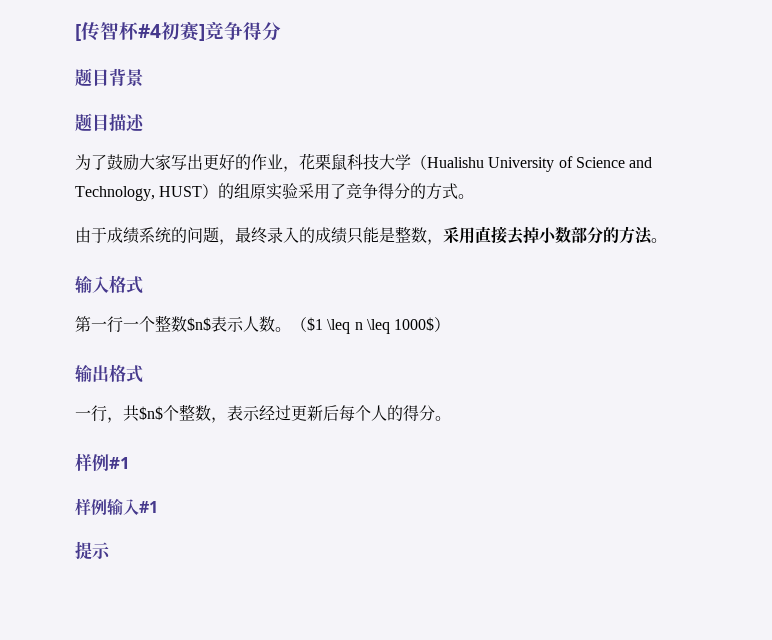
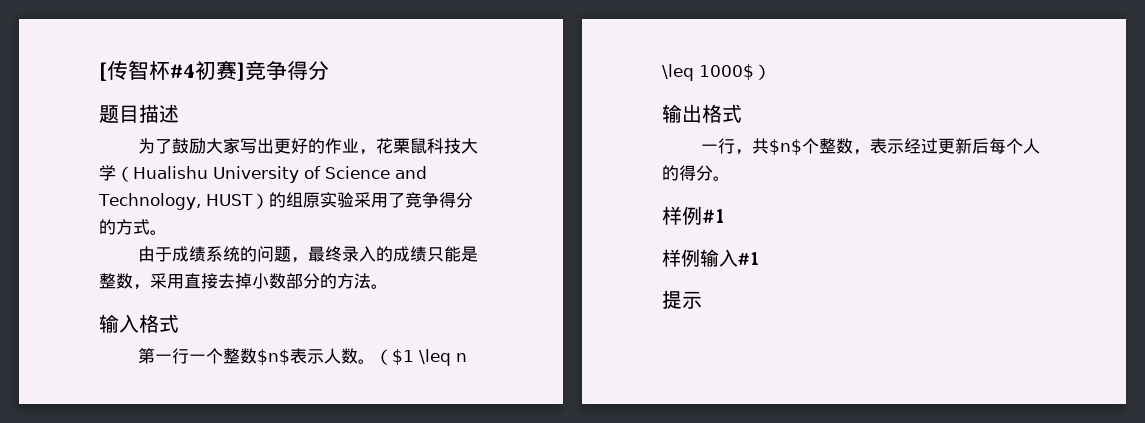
- 题目背景

